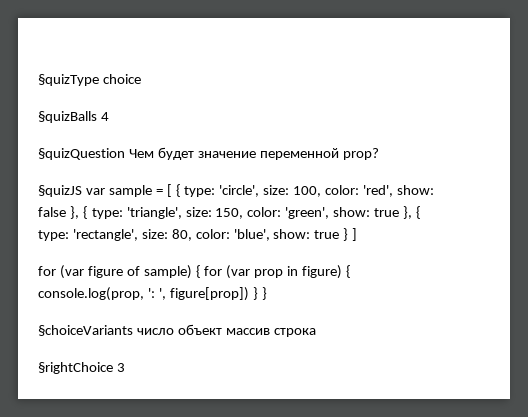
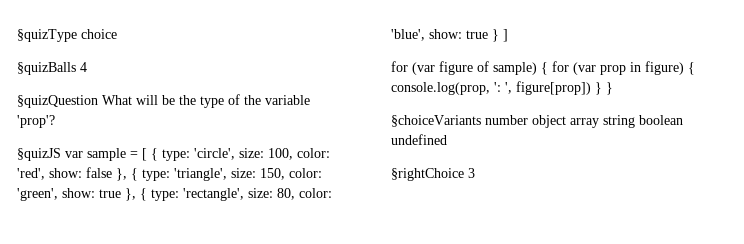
- §quizQuestion Чем будет значение переменной prop?
+ §quizQuestion What will be the type of the variable 'prop'?
- §choiceVariants число объект массив строка
+ §choiceVariants number object array string boolean undefined

